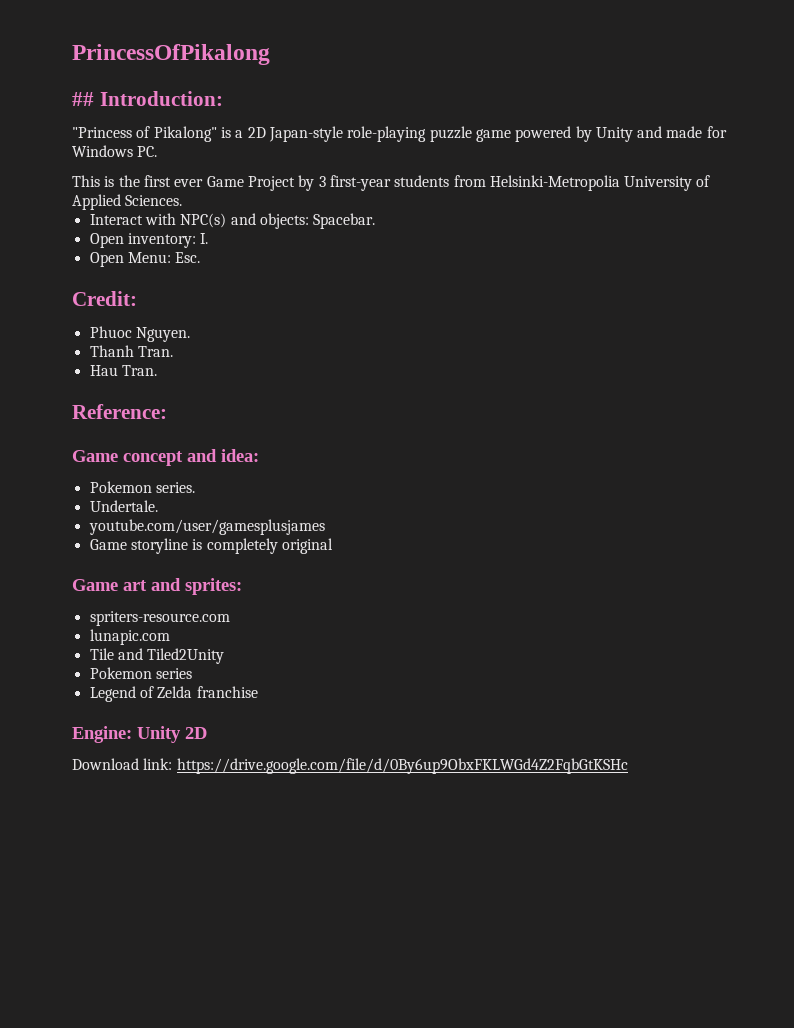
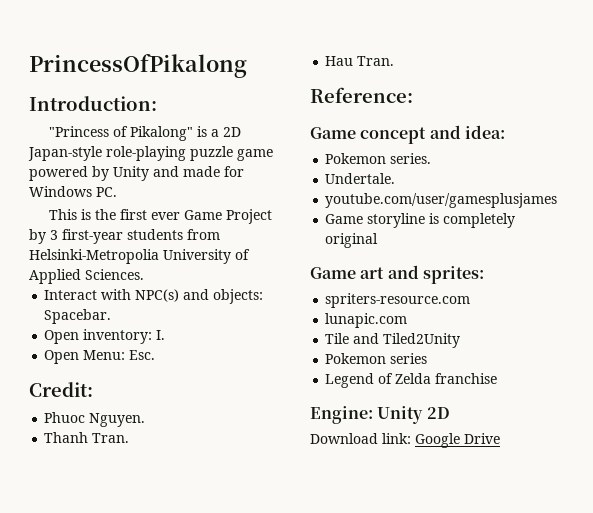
- ## Introduction:
+ Introduction:
- Download link: https://drive.google.com/file/d/0By6up9ObxFKLWGd4Z2FqbGtKSHc
+ Download link: Google Drive

